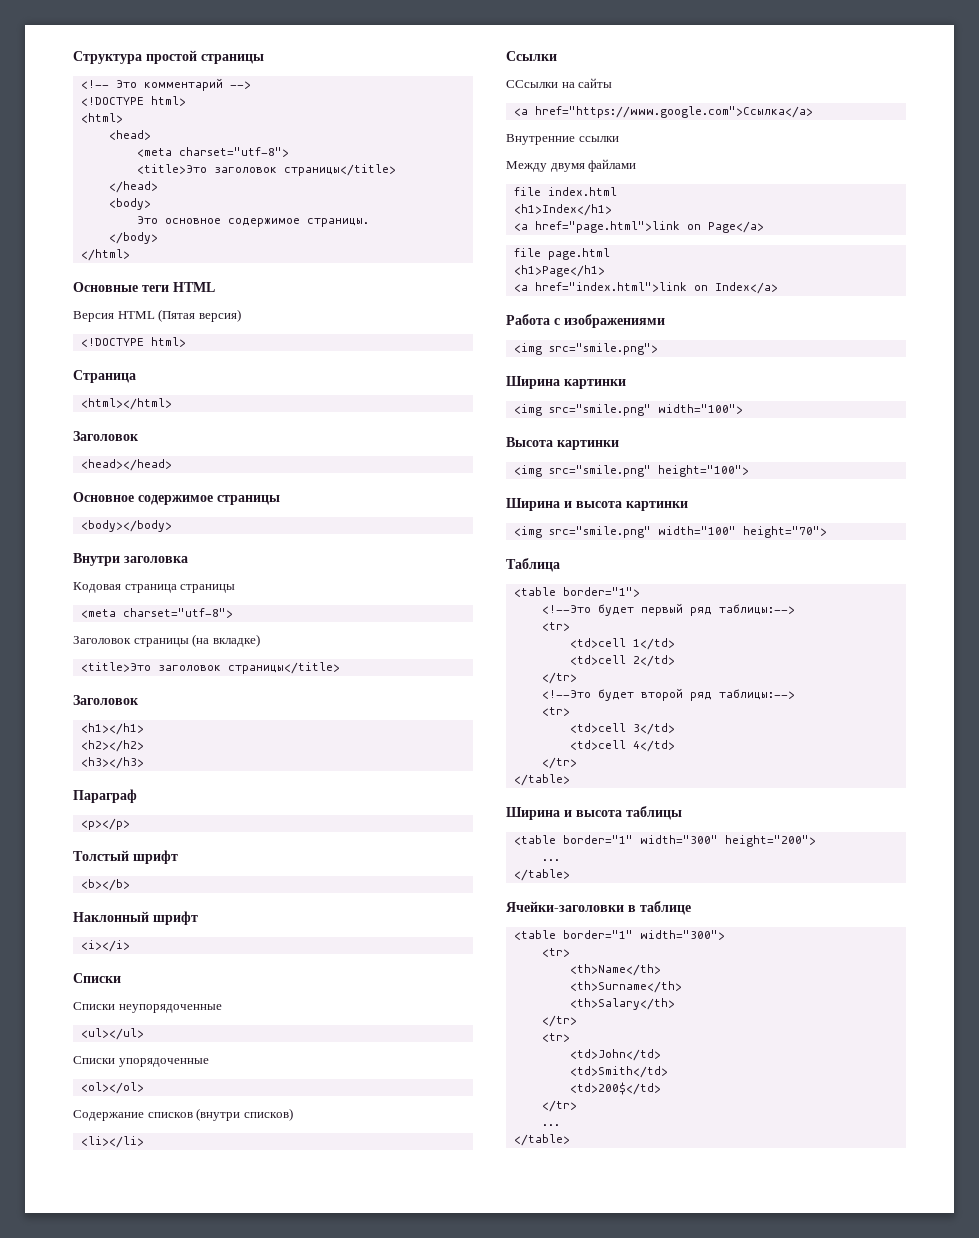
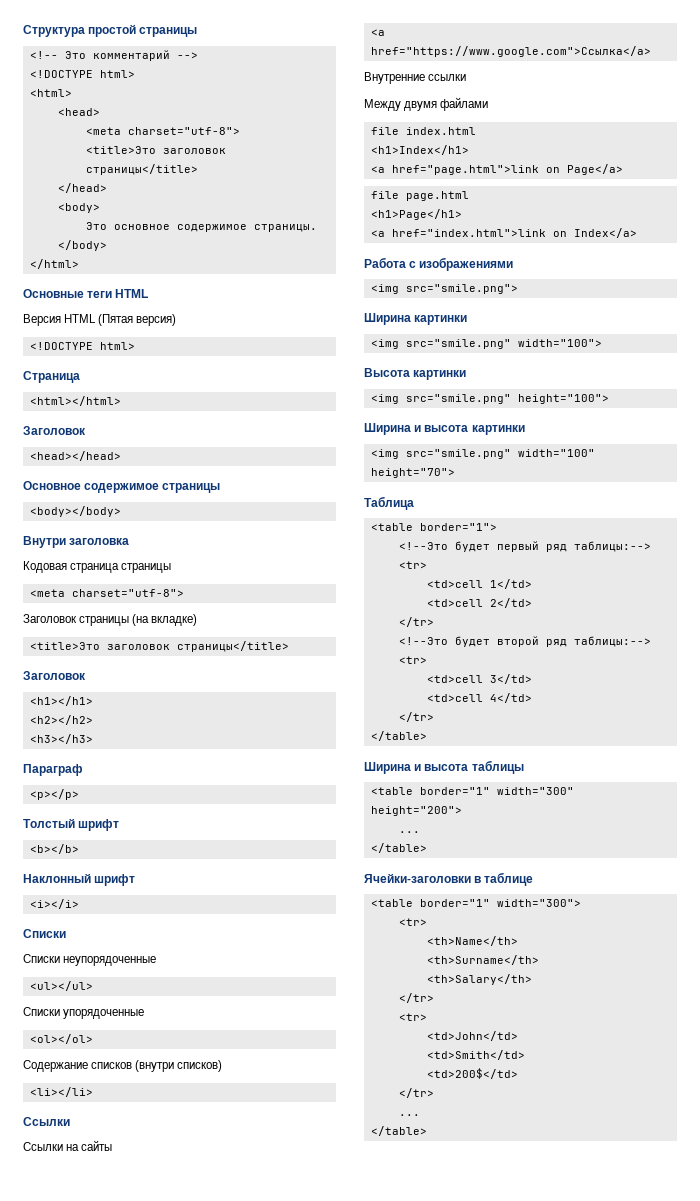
- CСсылки на сайты
+ Cсылки на сайты

